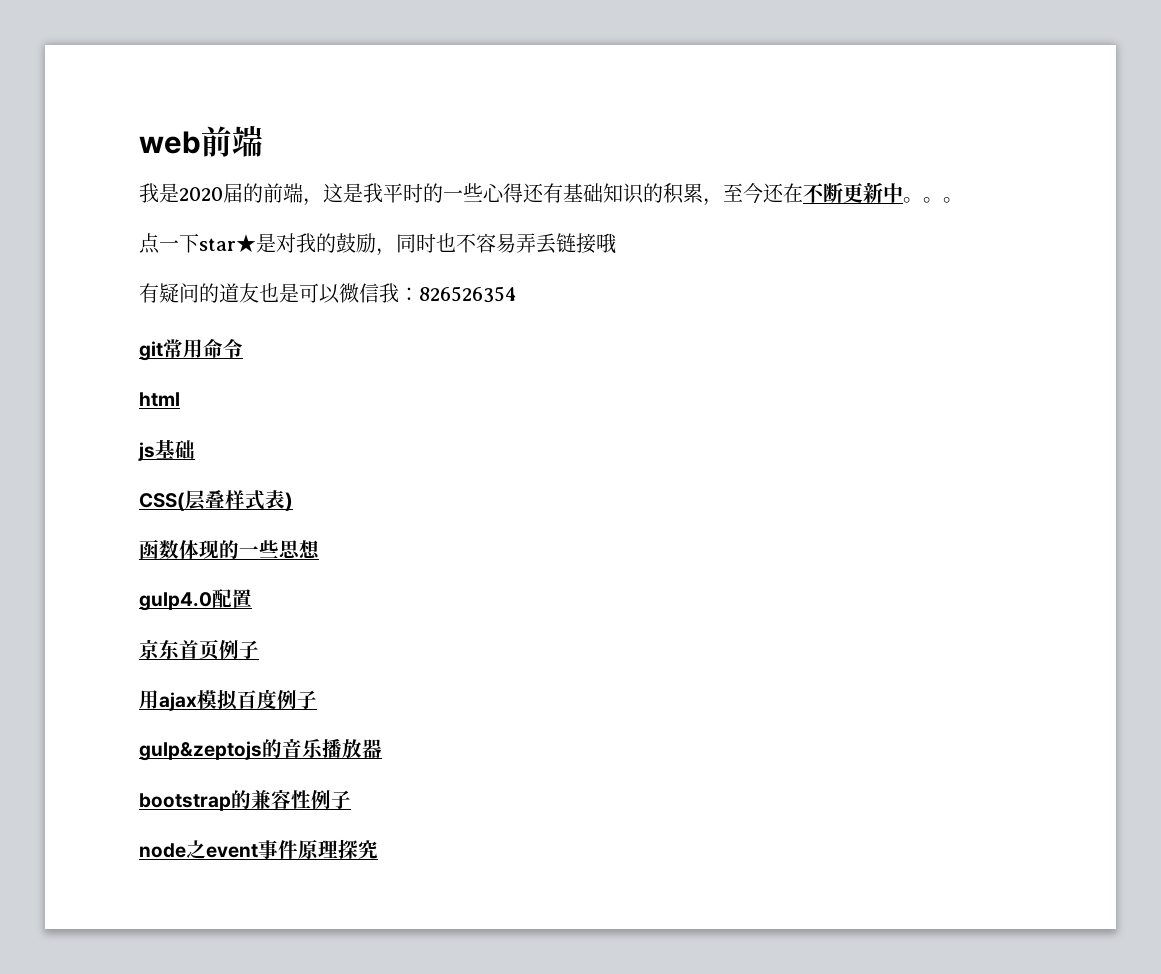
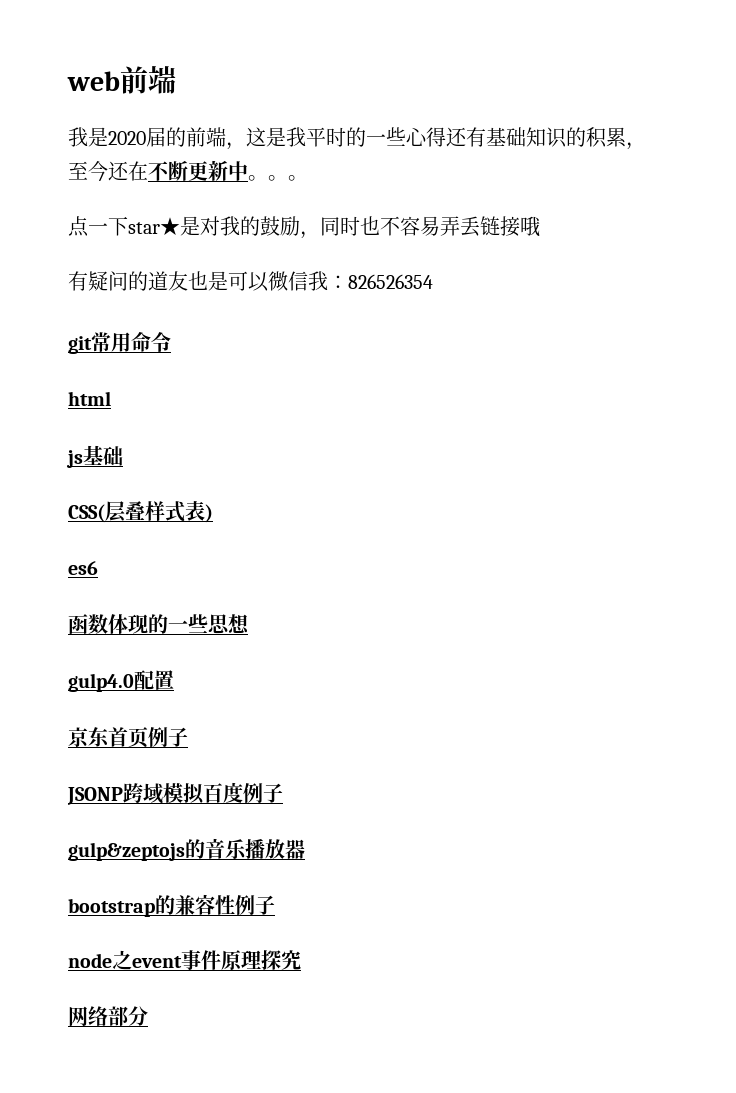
+ es6
- 用ajax模拟百度例子
+ JSONP跨域模拟百度例子
+ 网络部分

